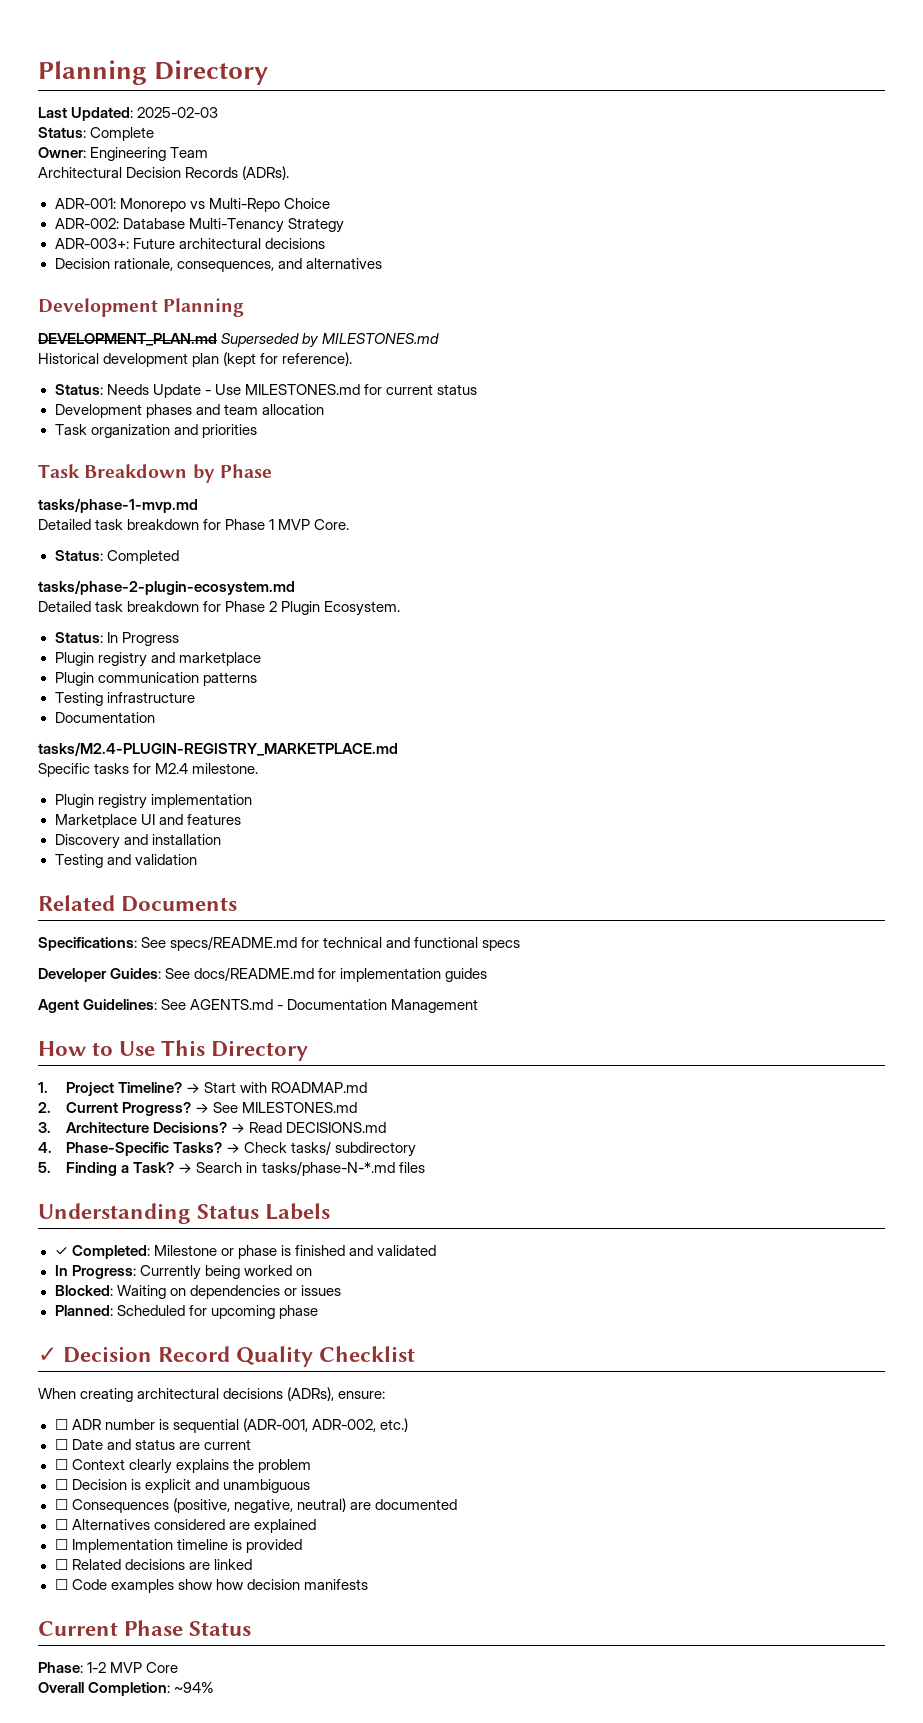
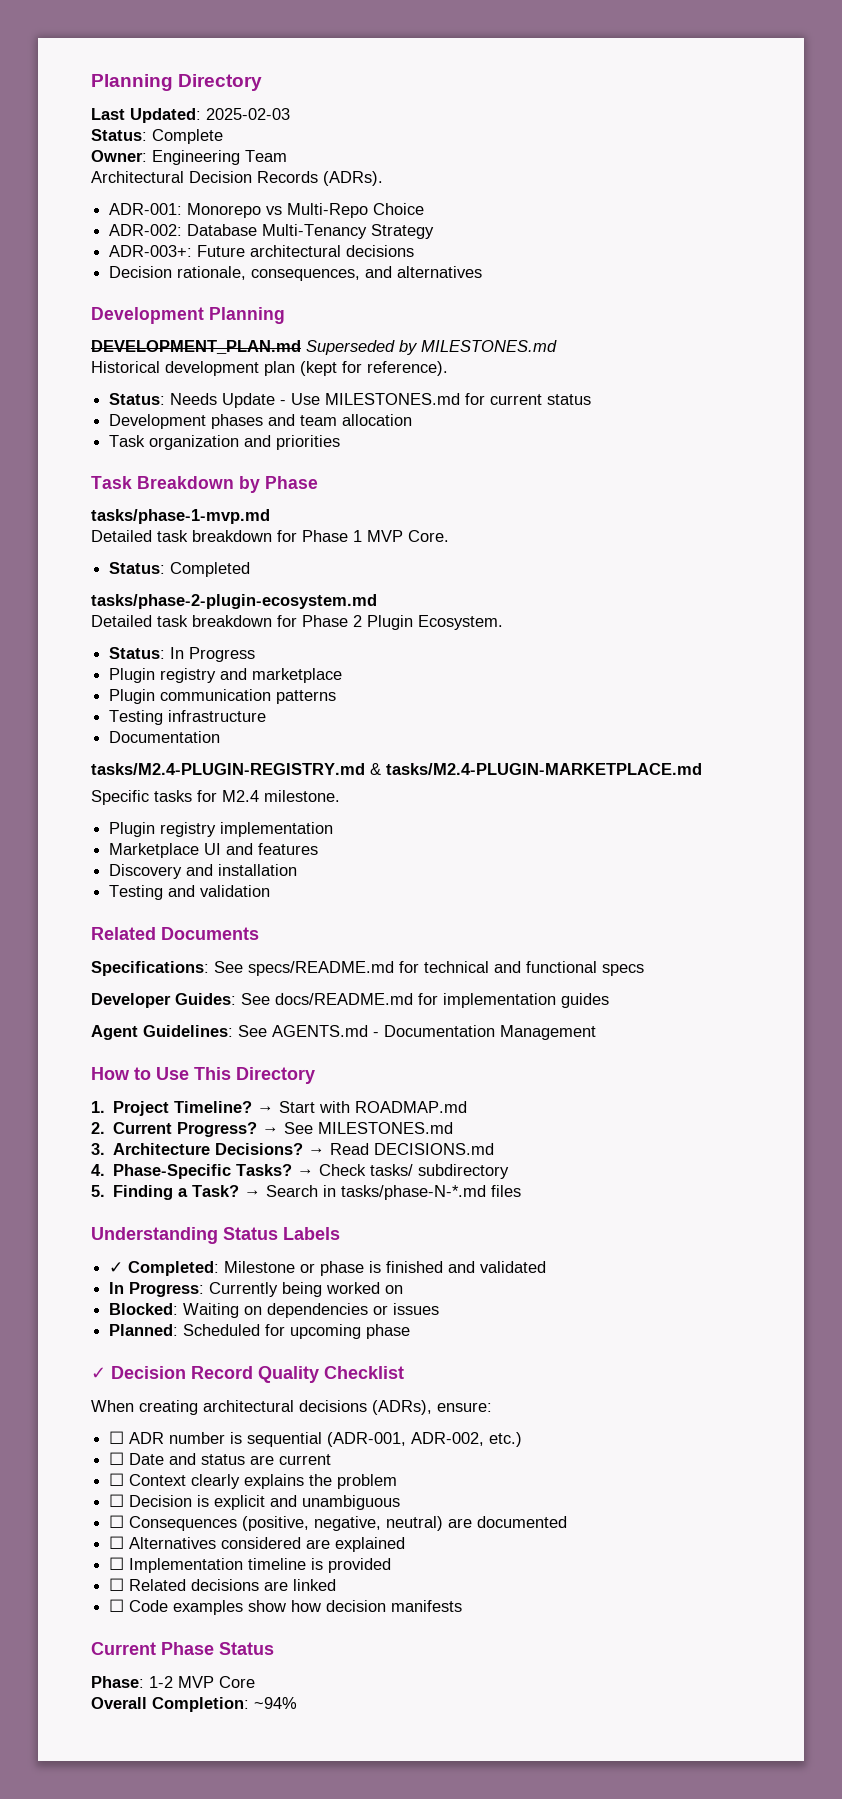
- tasks/M2.4-PLUGIN-REGISTRY_MARKETPLACE.md
+ tasks/M2.4-PLUGIN-REGISTRY.md & tasks/M2.4-PLUGIN-MARKETPLACE.md

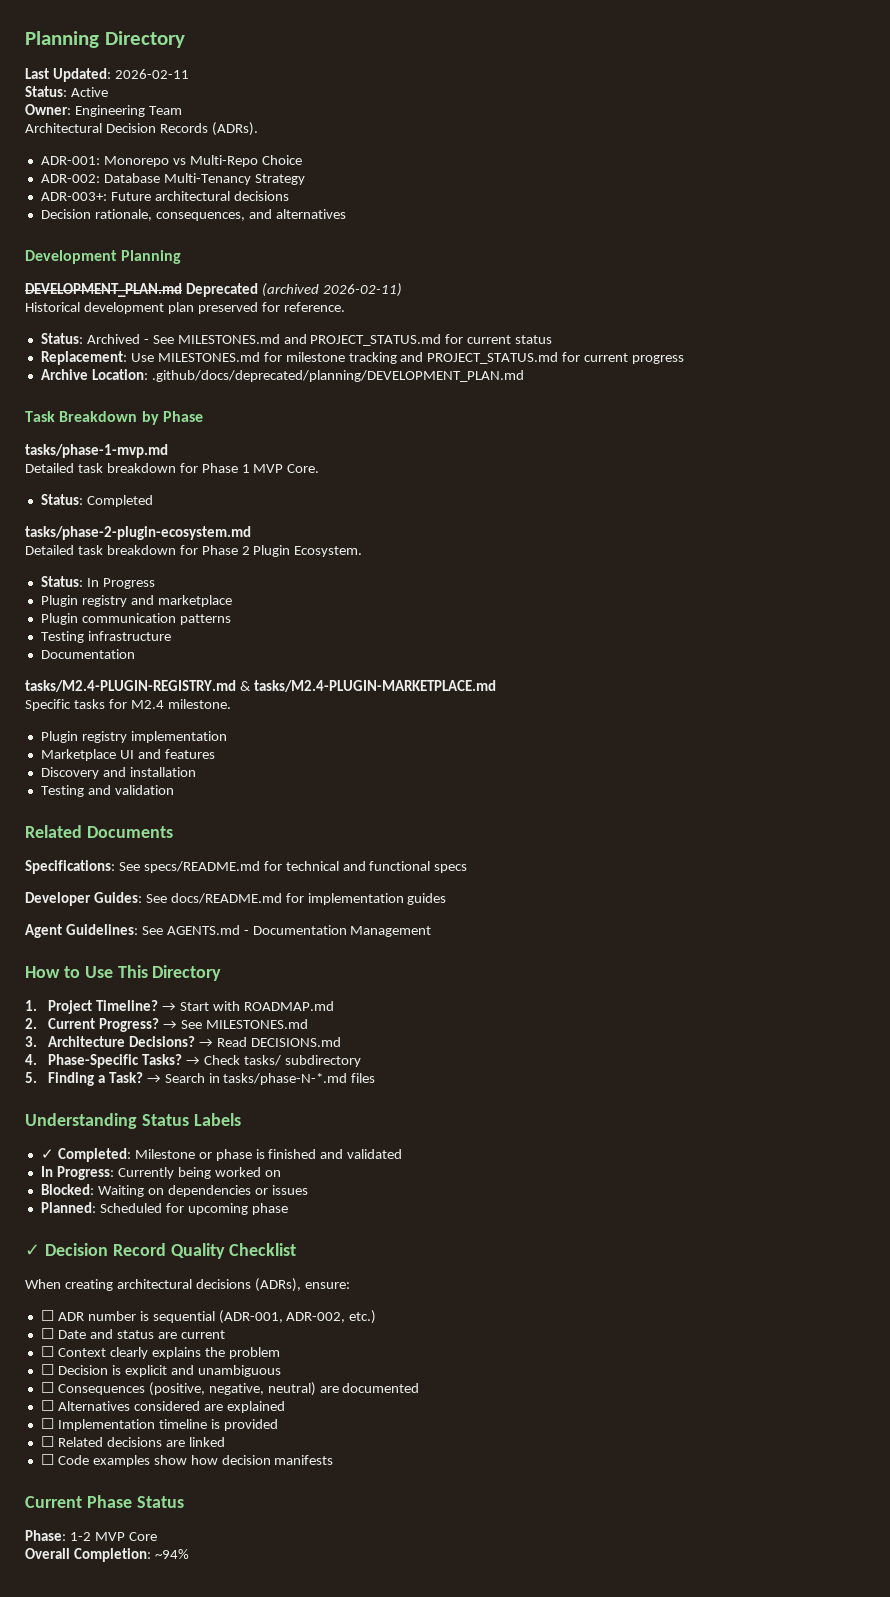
- Last Updated: 2025-02-03
- Status: Complete
+ Last Updated: 2026-02-11
+ Status: Active
- DEVELOPMENT_PLAN.md Superseded by MILESTONES.md
+ DEVELOPMENT_PLAN.md Deprecated (archived 2026-02-11)
- Historical development plan (kept for reference).
- Status: Needs Update - Use MILESTONES.md for current status
- Development phases and team allocation
- Task organization and priorities
+ Historical development plan preserved for reference.
+ Status: Archived - See MILESTONES.md and PROJECT_STATUS.md for current status
+ Replacement: Use MILESTONES.md for milestone tracking and PROJECT_STATUS.md for current progress
+ Archive Location: .github/docs/deprecated/planning/DEVELOPMENT_PLAN.md

